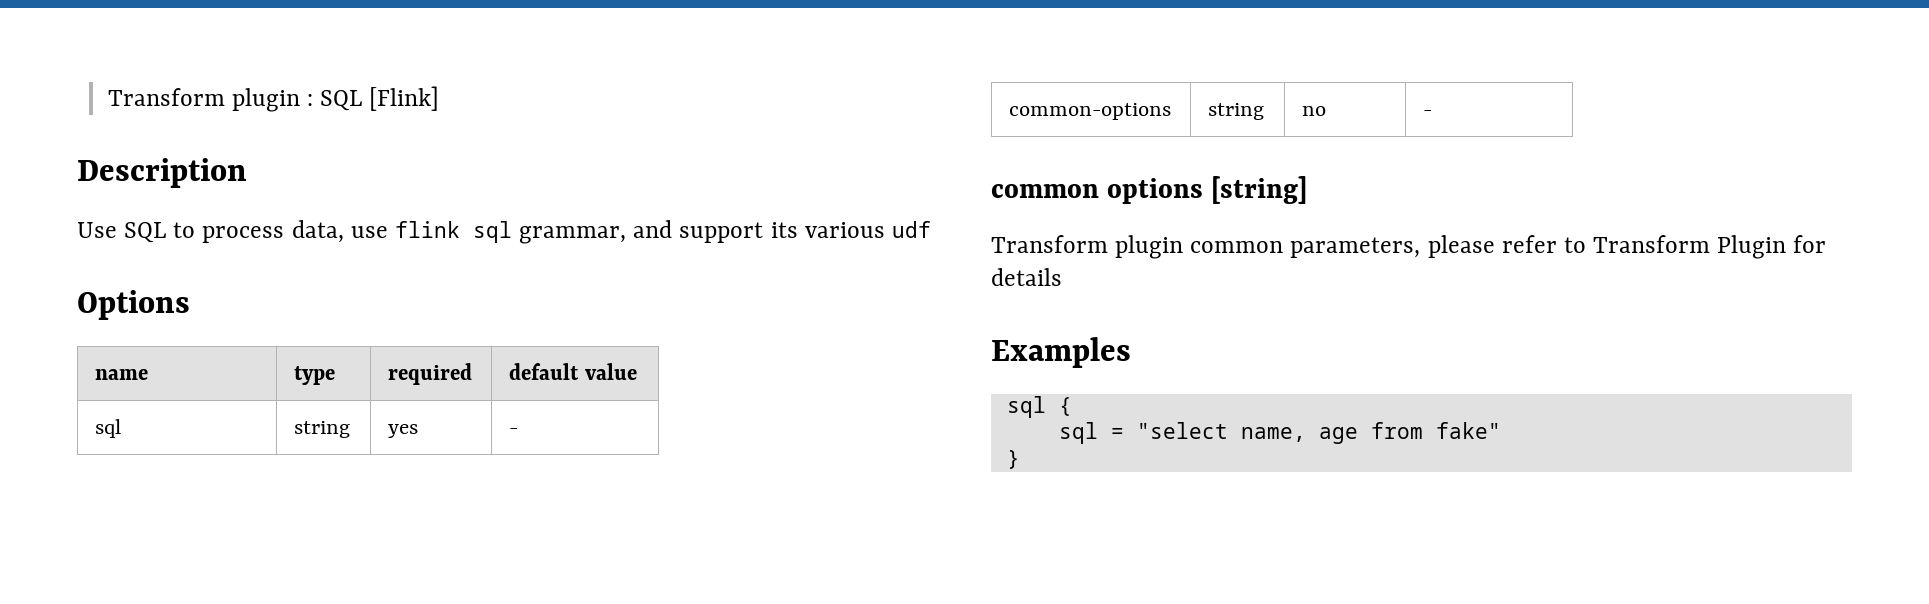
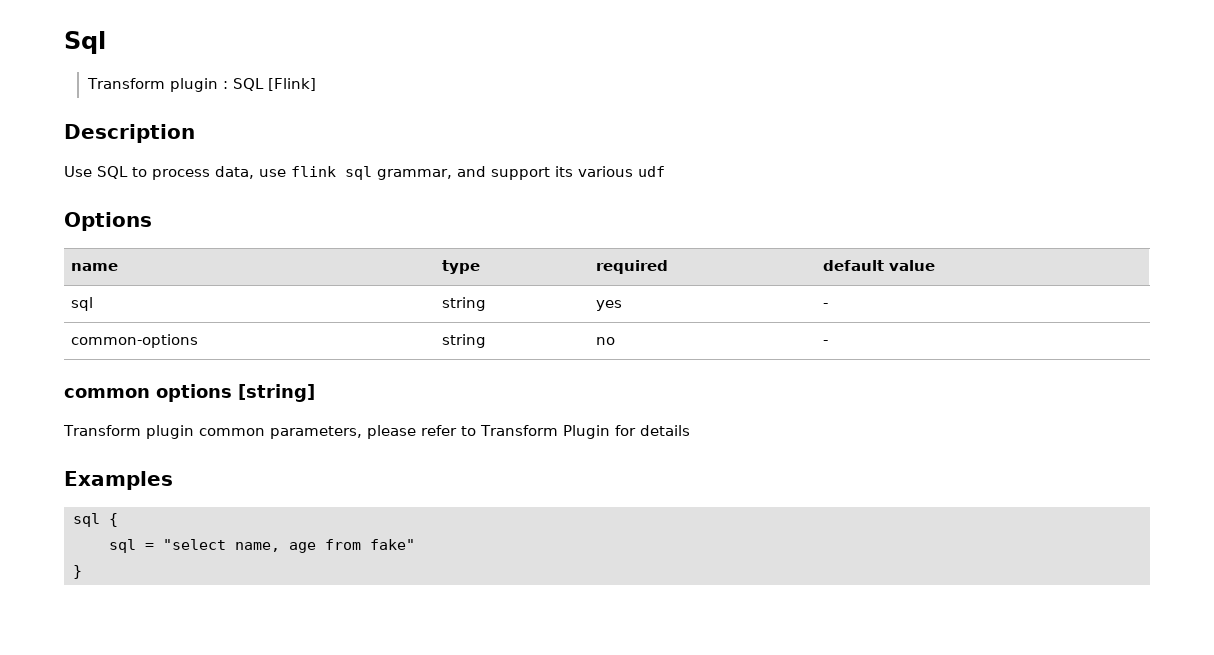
+ Sql

